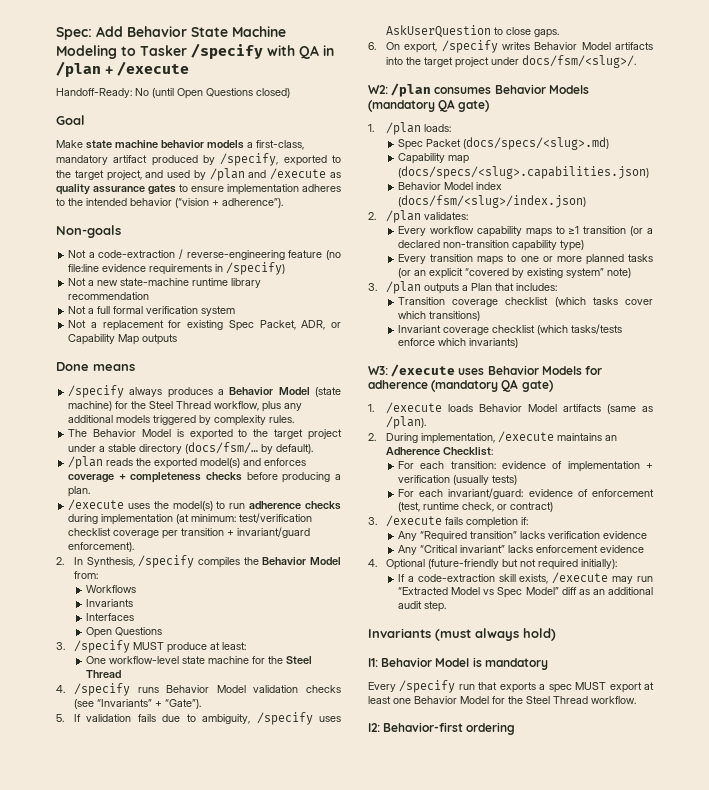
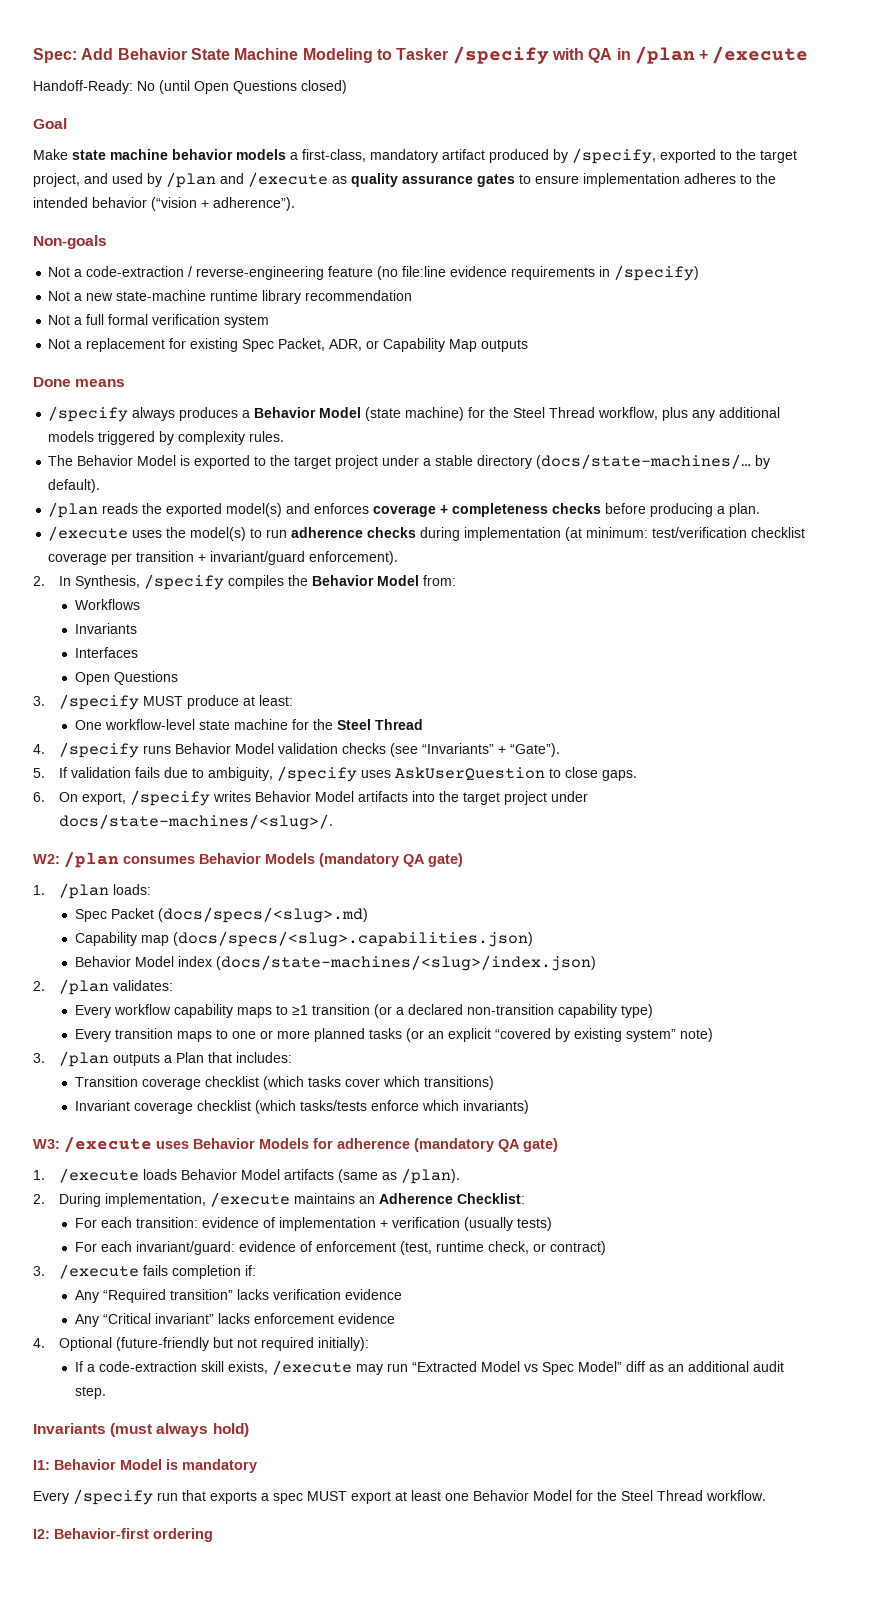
- The Behavior Model is exported to the target project under a stable directory (docs/fsm/… by default).
+ The Behavior Model is exported to the target project under a stable directory (docs/state-machines/… by default).
- 6. On export, /specify writes Behavior Model artifacts into the target project under docs/fsm/<slug>/.
+ 6. On export, /specify writes Behavior Model artifacts into the target project under docs/state-machines/<slug>/.
- Behavior Model index (docs/fsm/<slug>/index.json)
+ Behavior Model index (docs/state-machines/<slug>/index.json)

